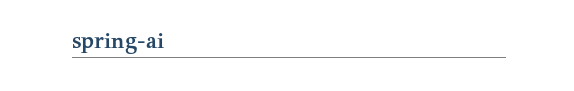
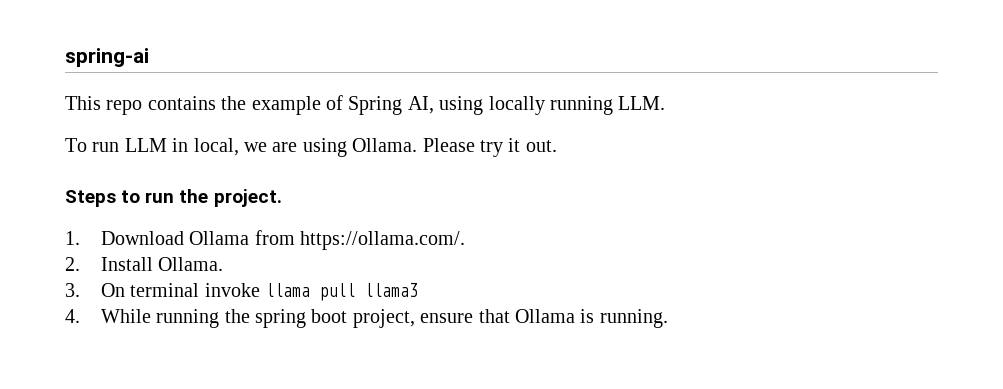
+ This repo contains the example of Spring AI, using locally running LLM.
+ To run LLM in local, we are using Ollama. Please try it out.
+ Steps to run the project.
+ 1. Download Ollama from https://ollama.com/.
+ 2. Install Ollama.
+ 3. On terminal invoke llama pull llama3
+ 4. While running the spring boot project, ensure that Ollama is running.

